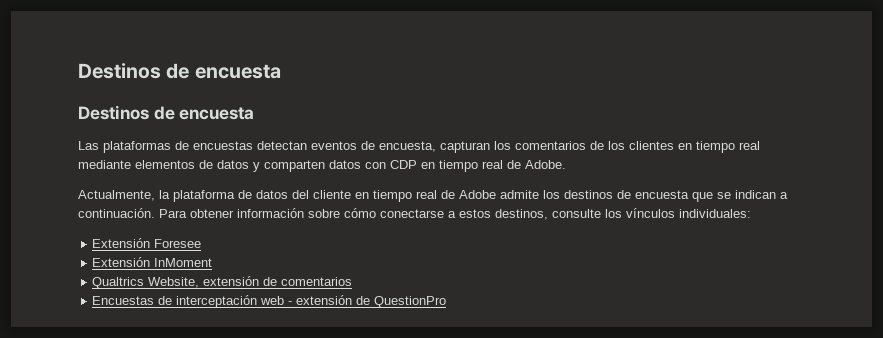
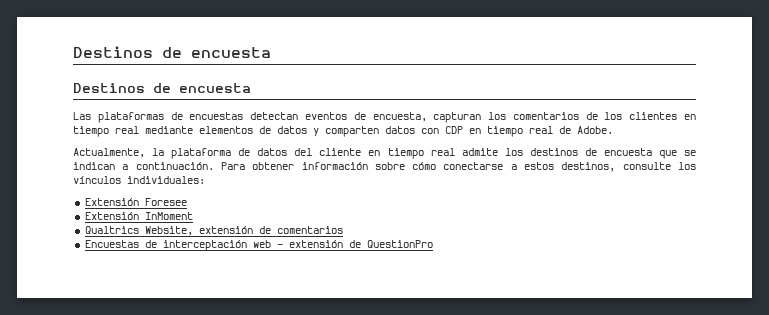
- Actualmente, la plataforma de datos del cliente en tiempo real de Adobe admite los destinos de encuesta que se indican a continuación.
+ Actualmente, la plataforma de datos del cliente en tiempo real admite los destinos de encuesta que se indican a continuación.

